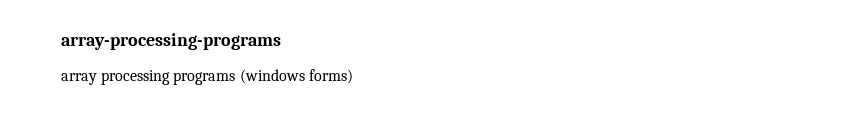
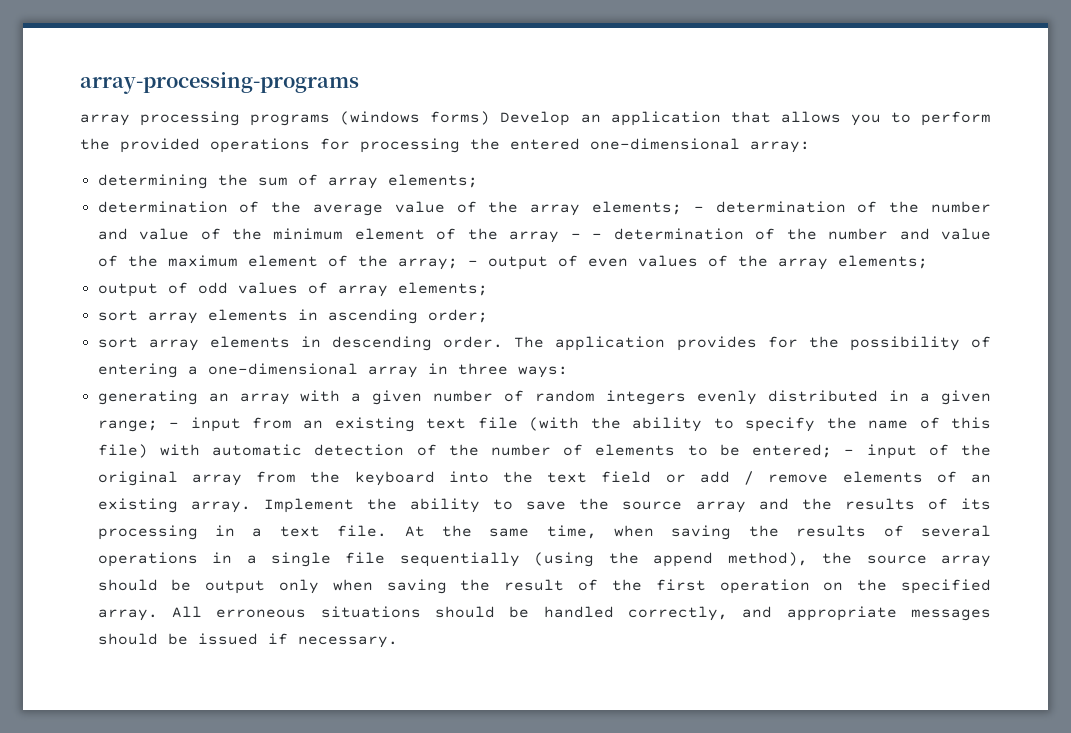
- array processing programs (windows forms)
+ array processing programs (windows forms) Develop an application that allows you to perform the provided operations for processing the entered one-dimensional array:
+ determining the sum of array elements;
+ determination of the average value of the array elements; – determination of the number and value of the minimum element of the array – - determination of the number and value of the maximum element of the array; - output of even values of the array elements;
+ output of odd values of array elements;
+ sort array elements in ascending order;
+ sort array elements in descending order. The application provides for the possibility of entering a one-dimensional array in three ways:
+ generating an array with a given number of random integers evenly distributed in a given range; – input from an existing text file (with the ability to specify the name of this file) with automatic detection of the number of elements to be entered; - input of the original array from the keyboard into the text field or add / remove elements of an existing array. Implement the ability to save the source array and the results of its processing in a text file. At the same time, when saving the results of several operations in a single file sequentially (using the append method), the source array should be output only when saving the result of the first operation on the specified array. All erroneous situations should be handled correctly, and appropriate messages should be issued if necessary.

